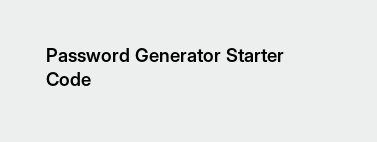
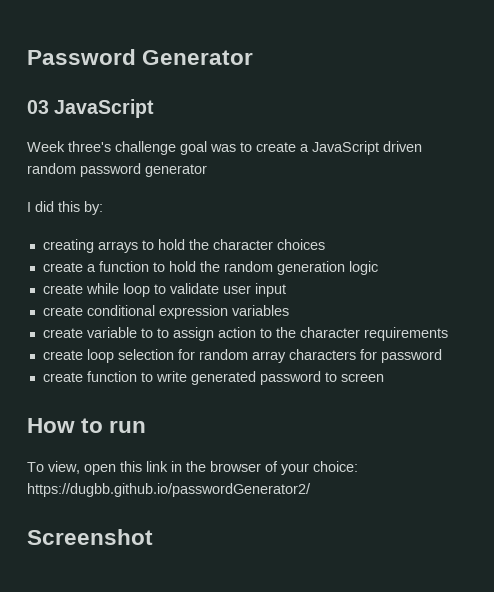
- Password Generator Starter Code
+ Password Generator
+ 03 JavaScript
+ Week three's challenge goal was to create a JavaScript driven random password generator
+ I did this by:
+ creating arrays to hold the character choices
+ create a function to hold the random generation logic
+ create while loop to validate user input
+ create conditional expression variables
+ create variable to to assign action to the character requirements
+ create loop selection for random array characters for password
+ create function to write generated password to screen
+ How to run
+ To view, open this link in the browser of your choice: https://dugbb.github.io/passwordGenerator2/
+ Screenshot

